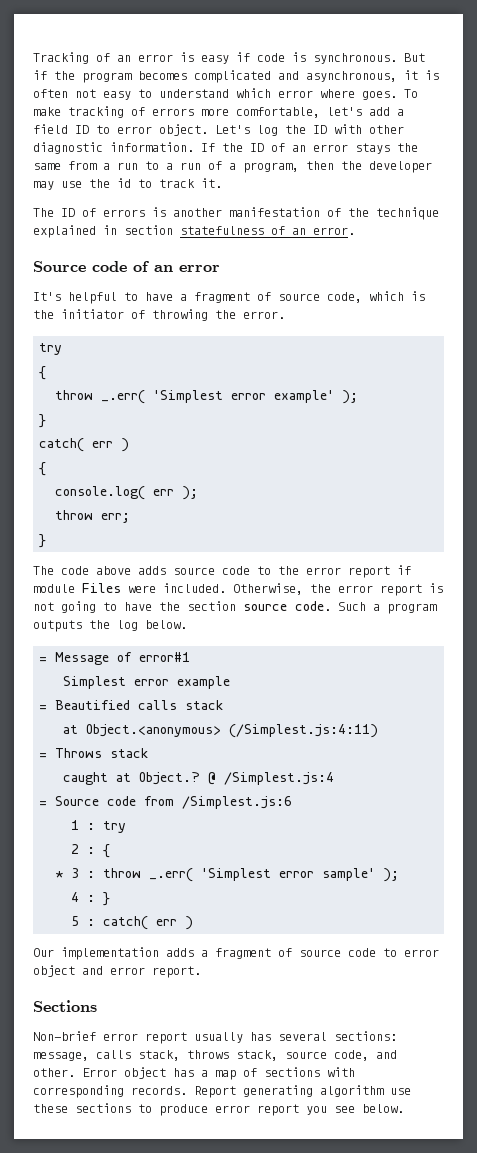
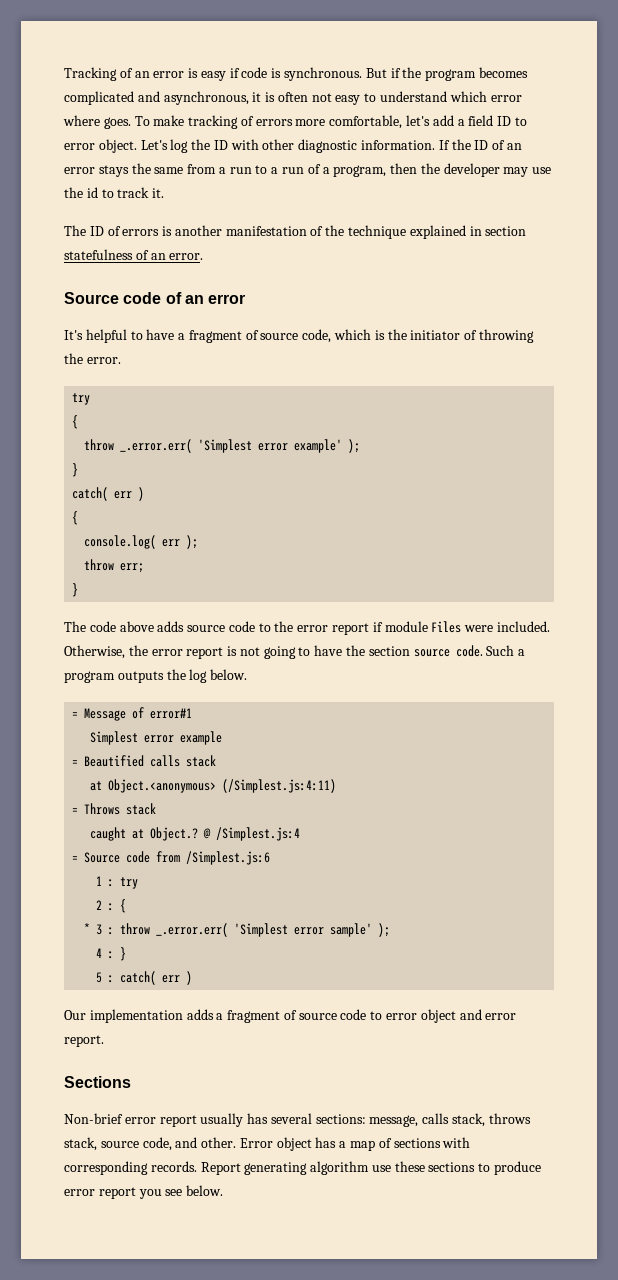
- throw _.err( 'Simplest error example' );
+ throw _.error.err( 'Simplest error example' );
- * 3 : throw _.err( 'Simplest error sample' );
+ * 3 : throw _.error.err( 'Simplest error sample' );

